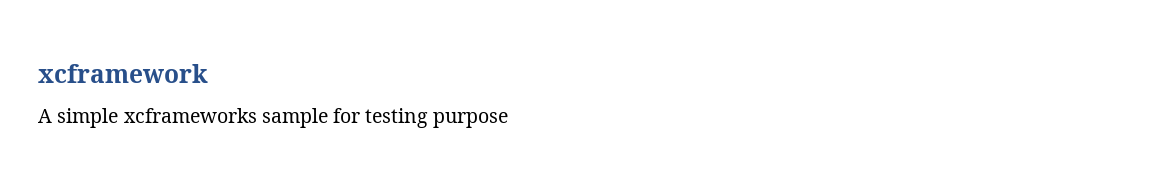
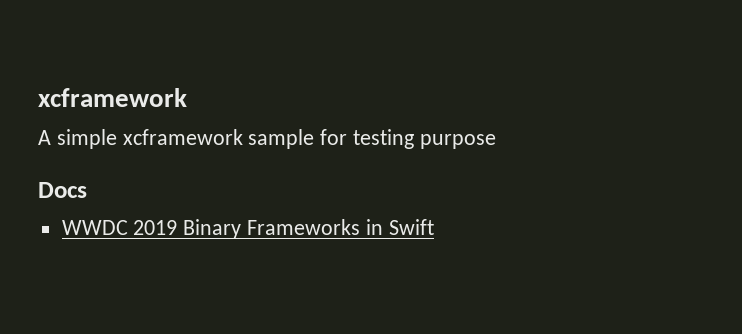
- A simple xcframeworks sample for testing purpose
+ A simple xcframework sample for testing purpose
+ Docs
+ WWDC 2019 Binary Frameworks in Swift

